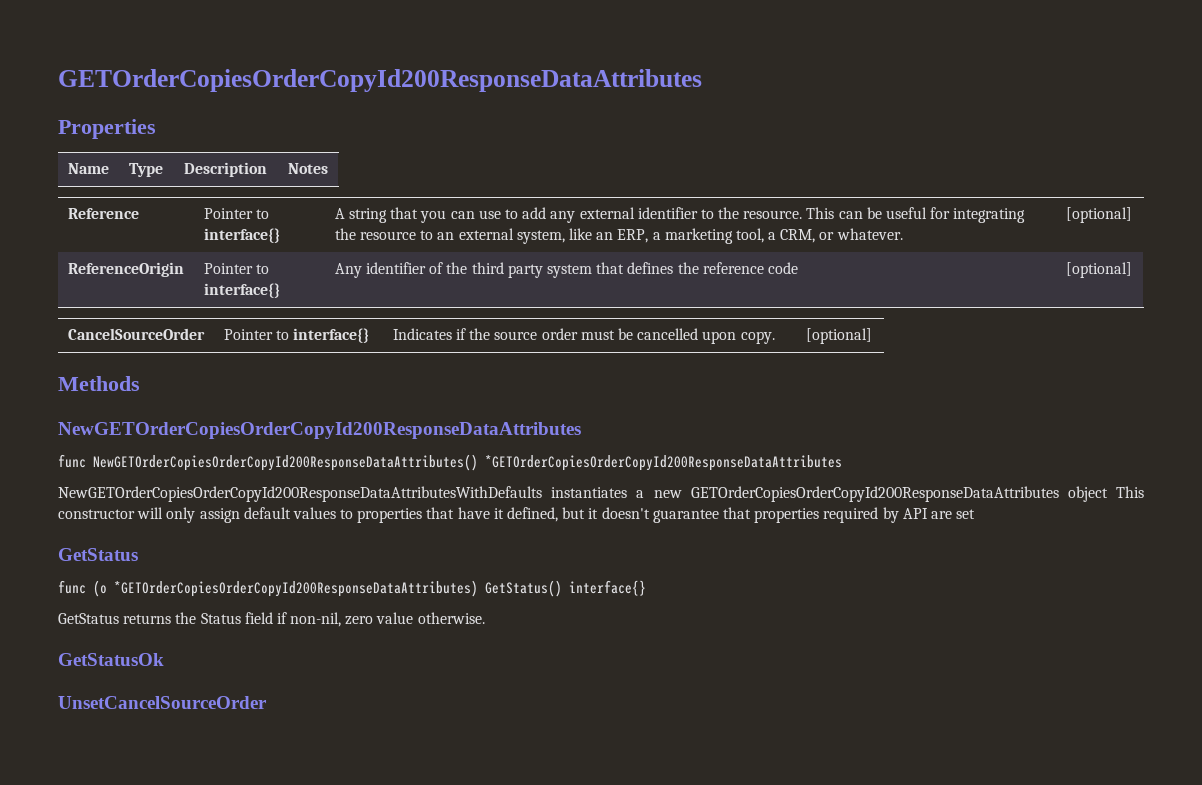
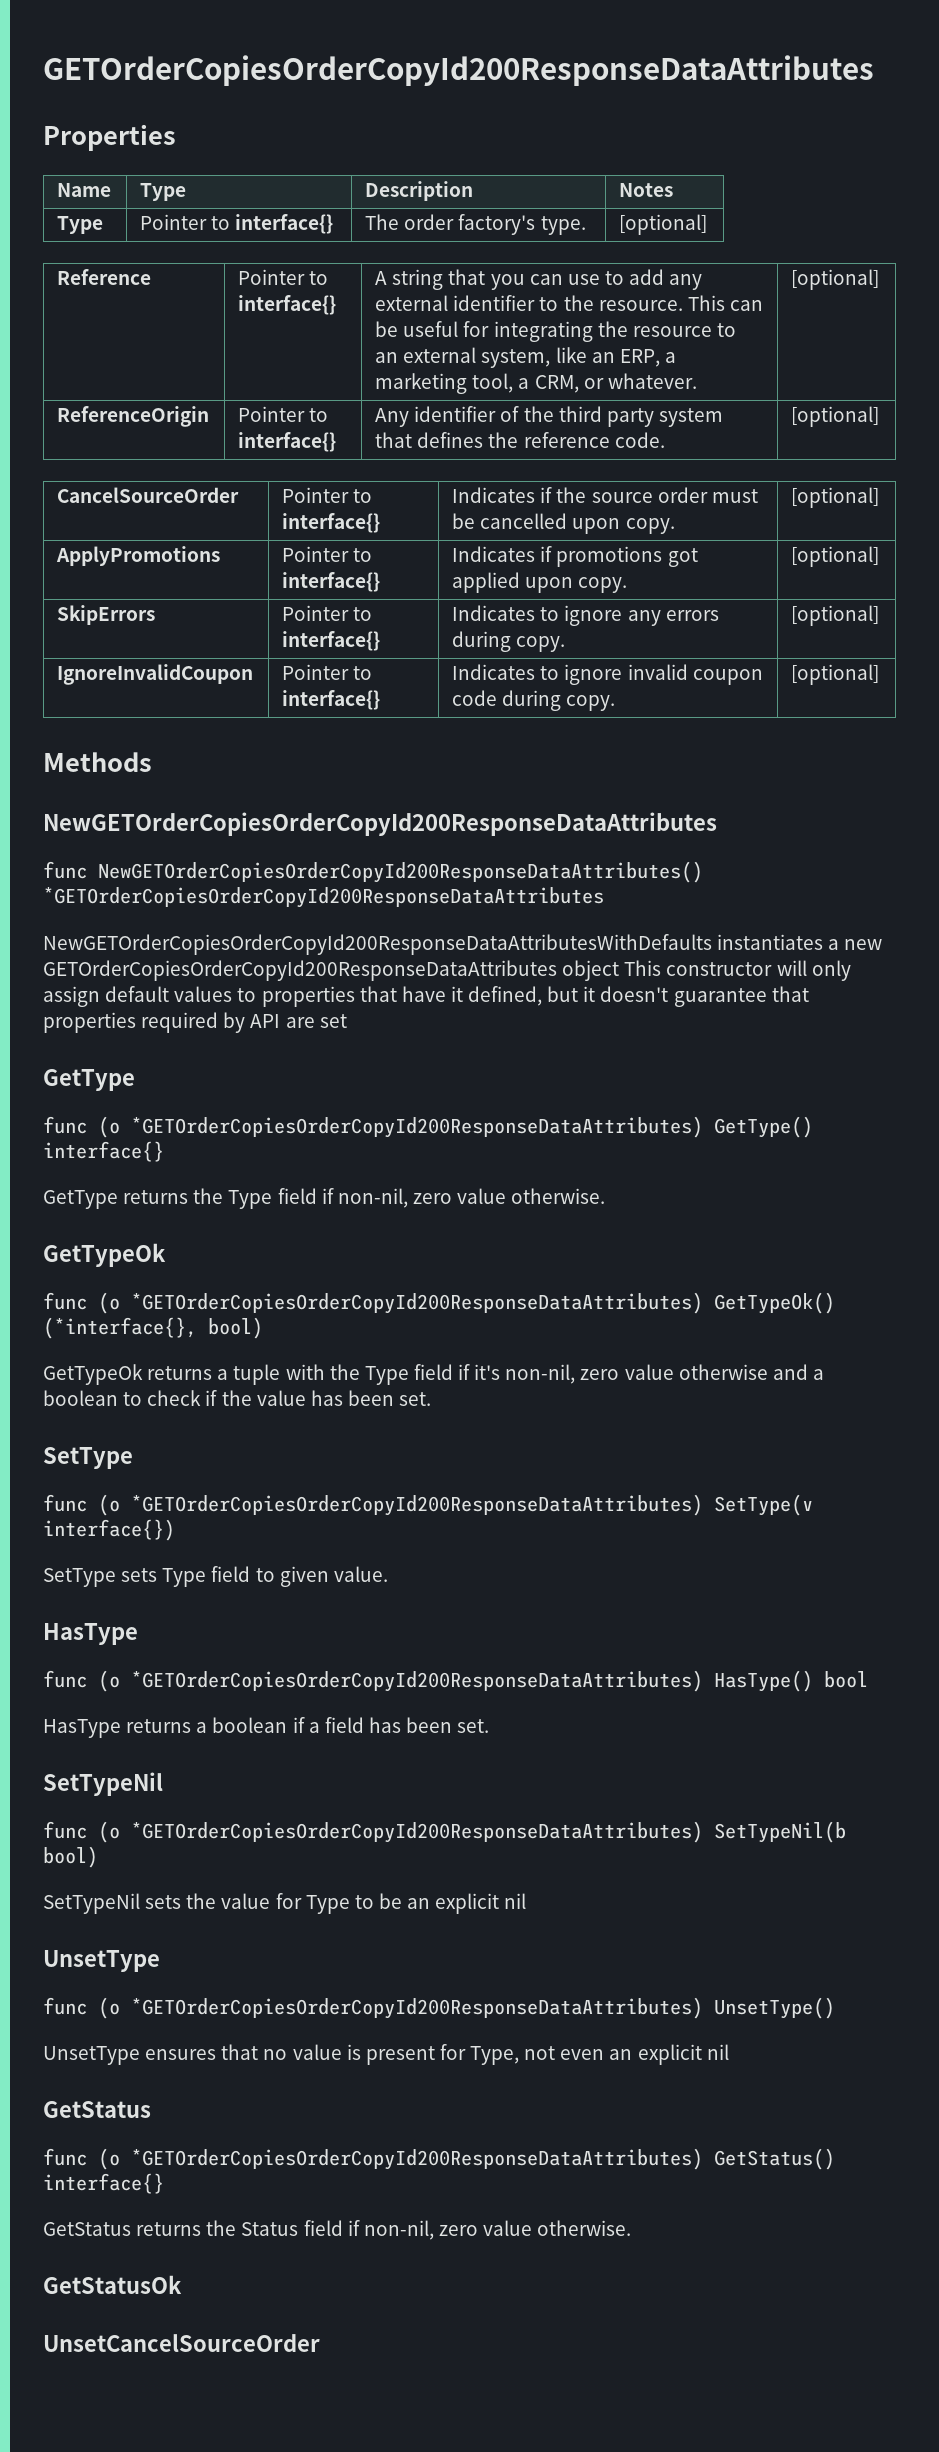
+ Type | Pointer to interface{} | The order factory's type. | [optional]
- ReferenceOrigin | Pointer to interface{} | Any identifier of the third party system that defines the reference code | [optional]
+ ReferenceOrigin | Pointer to interface{} | Any identifier of the third party system that defines the reference code. | [optional]
+ ApplyPromotions | Pointer to interface{} | Indicates if promotions got applied upon copy. | [optional]
+ SkipErrors | Pointer to interface{} | Indicates to ignore any errors during copy. | [optional]
+ IgnoreInvalidCoupon | Pointer to interface{} | Indicates to ignore invalid coupon code during copy. | [optional]
  NewGETOrderCopiesOrderCopyId200ResponseDataAttributesWithDefaults instantiates a new GETOrderCopiesOrderCopyId200ResponseDataAttributes object This constructor will only assign default values to properties that have it defined, but it doesn't guarantee that properties required by API are set
+ GetType
+ func (o *GETOrderCopiesOrderCopyId200ResponseDataAttributes) GetType() interface{}
+ GetType returns the Type field if non-nil, zero value otherwise.
+ GetTypeOk
+ func (o *GETOrderCopiesOrderCopyId200ResponseDataAttributes) GetTypeOk() (*interface{}, bool)
+ GetTypeOk returns a tuple with the Type field if it's non-nil, zero value otherwise and a boolean to check if the value has been set.
+ SetType
+ func (o *GETOrderCopiesOrderCopyId200ResponseDataAttributes) SetType(v interface{})
+ SetType sets Type field to given value.
+ HasType
+ func (o *GETOrderCopiesOrderCopyId200ResponseDataAttributes) HasType() bool
+ HasType returns a boolean if a field has been set.
+ SetTypeNil
+ func (o *GETOrderCopiesOrderCopyId200ResponseDataAttributes) SetTypeNil(b bool)
+ SetTypeNil sets the value for Type to be an explicit nil
+ UnsetType
+ func (o *GETOrderCopiesOrderCopyId200ResponseDataAttributes) UnsetType()
+ UnsetType ensures that no value is present for Type, not even an explicit nil

